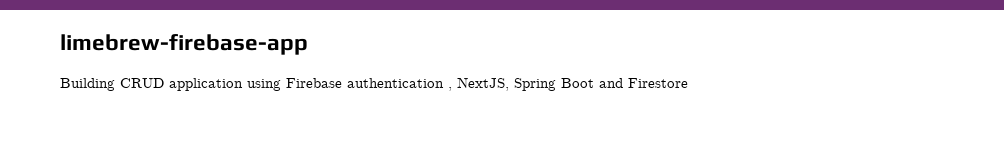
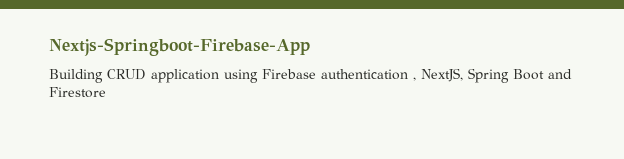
- limebrew-firebase-app
+ Nextjs-Springboot-Firebase-App

